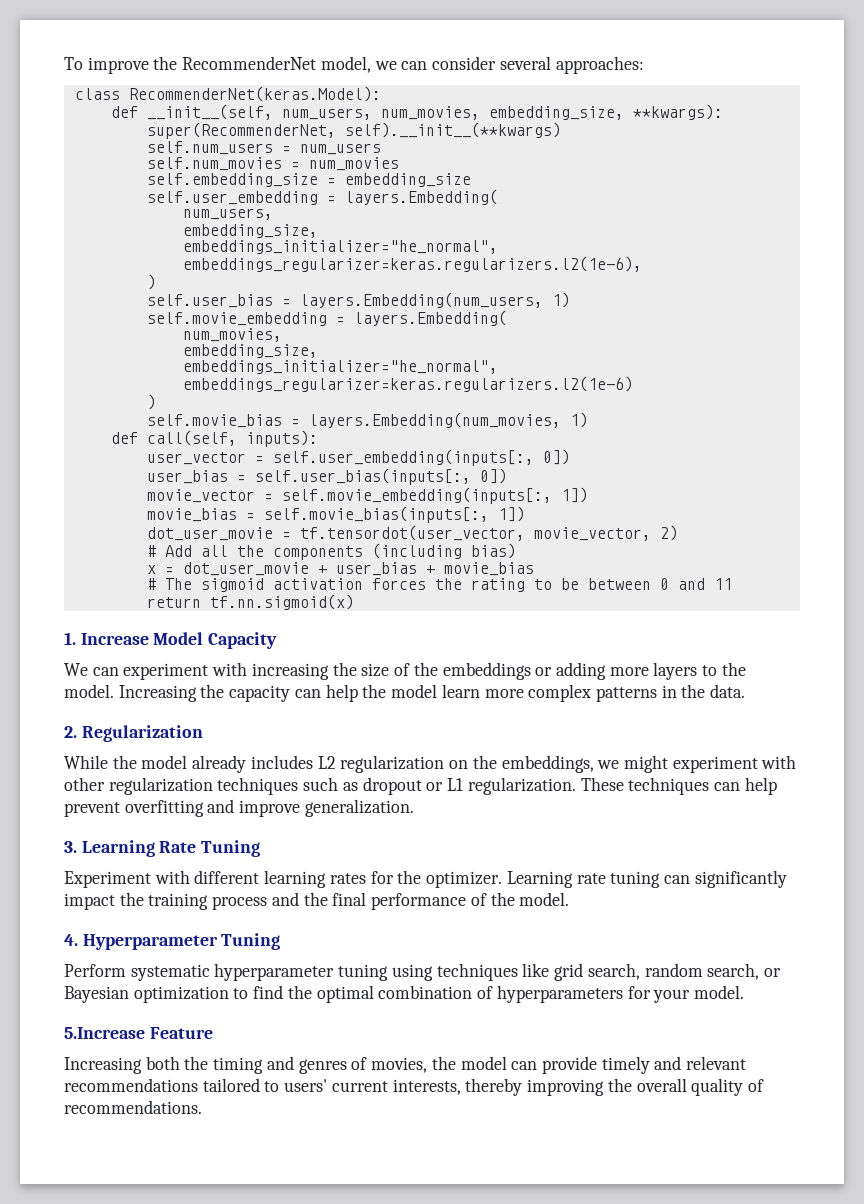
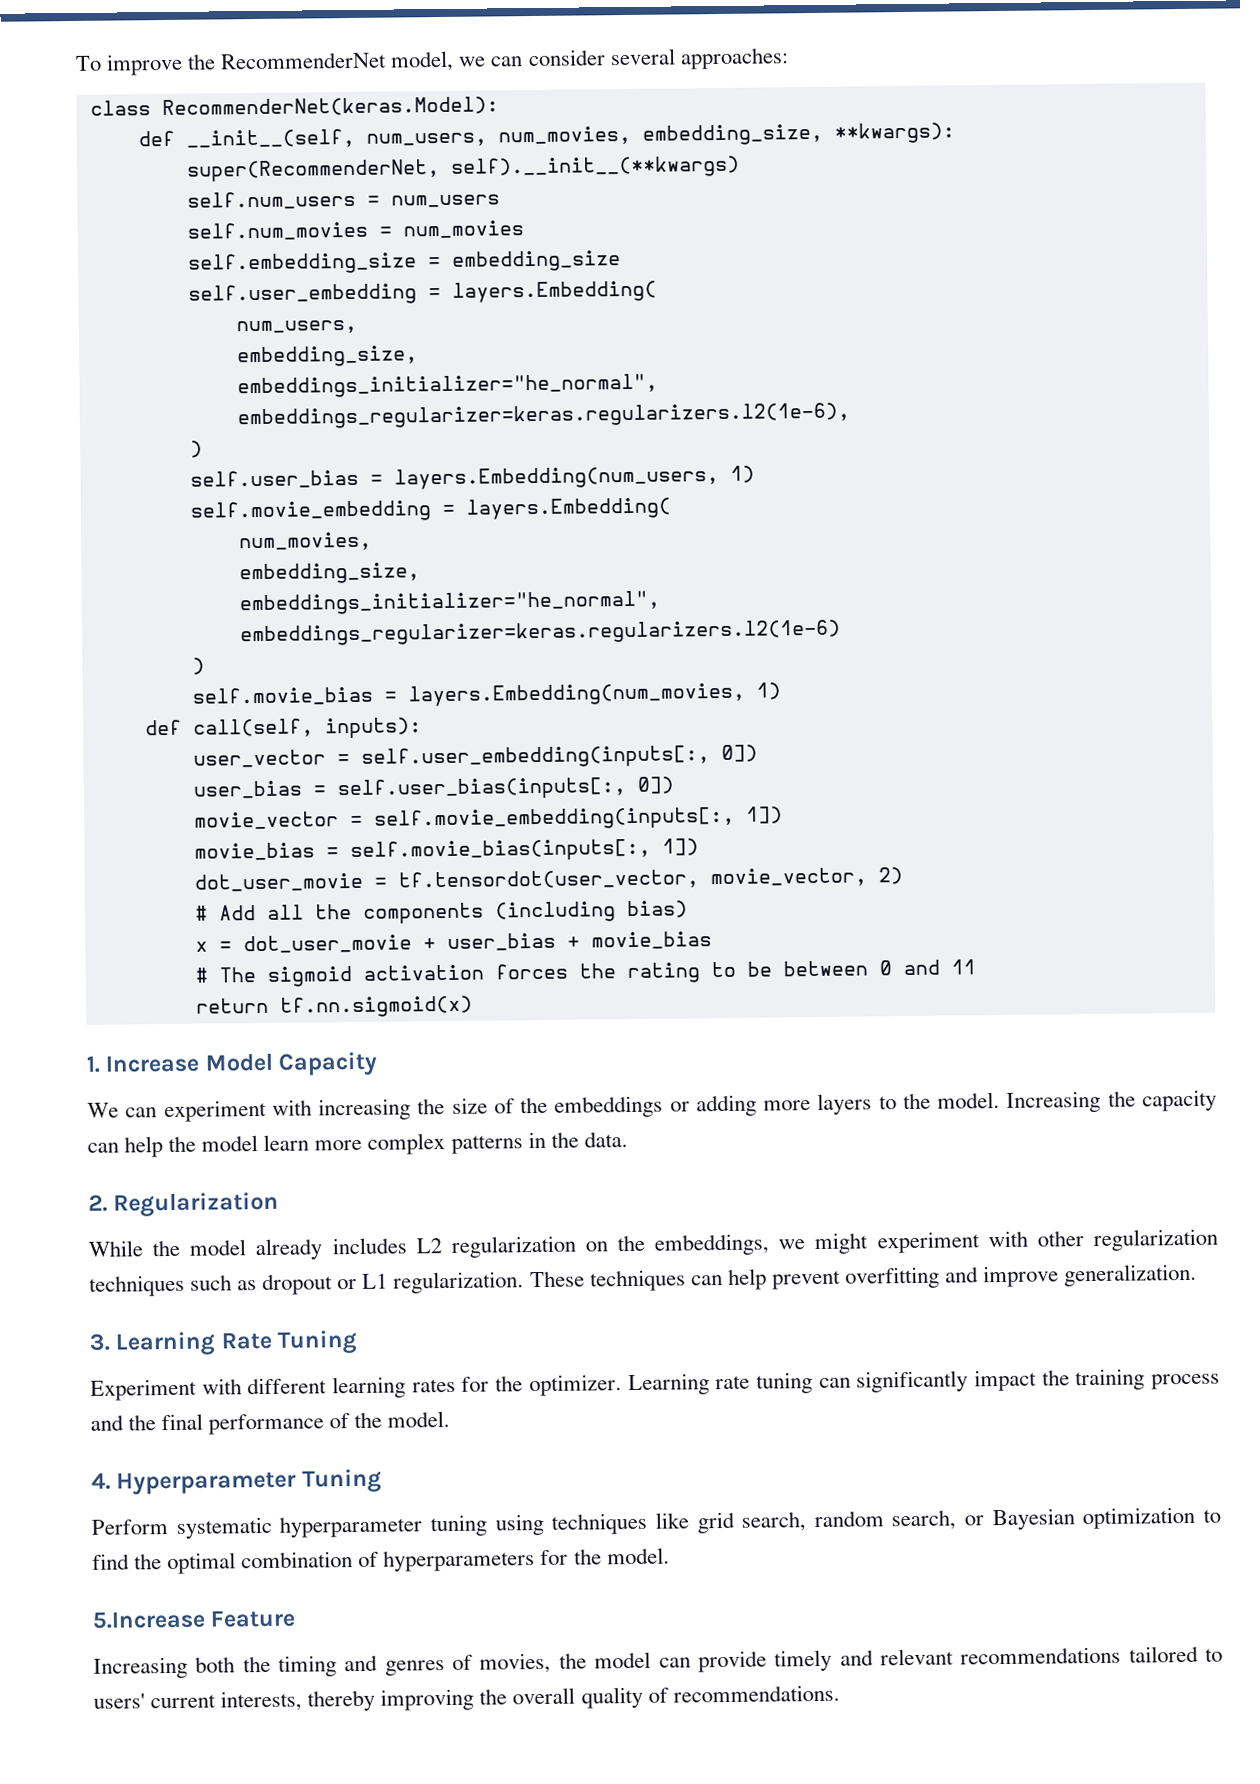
- Perform systematic hyperparameter tuning using techniques like grid search, random search, or Bayesian optimization to find the optimal combination of hyperparameters for your model.
+ Perform systematic hyperparameter tuning using techniques like grid search, random search, or Bayesian optimization to find the optimal combination of hyperparameters for the model.

